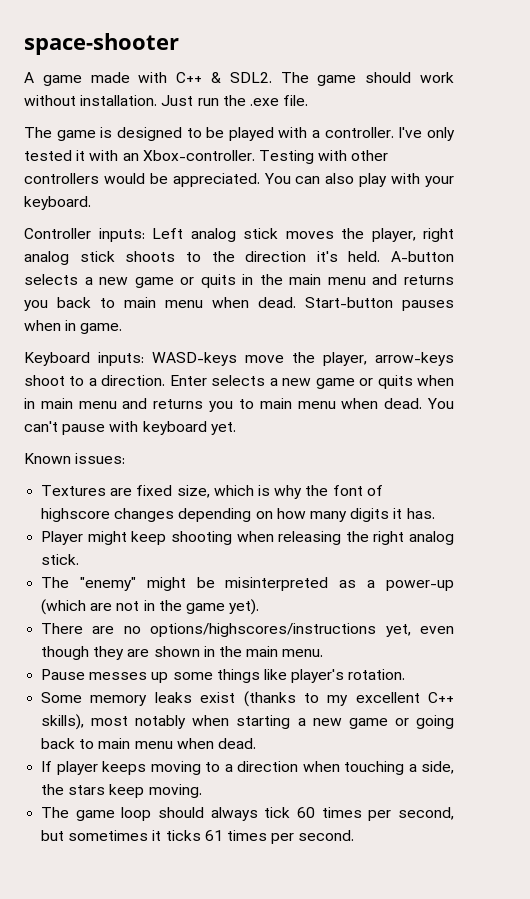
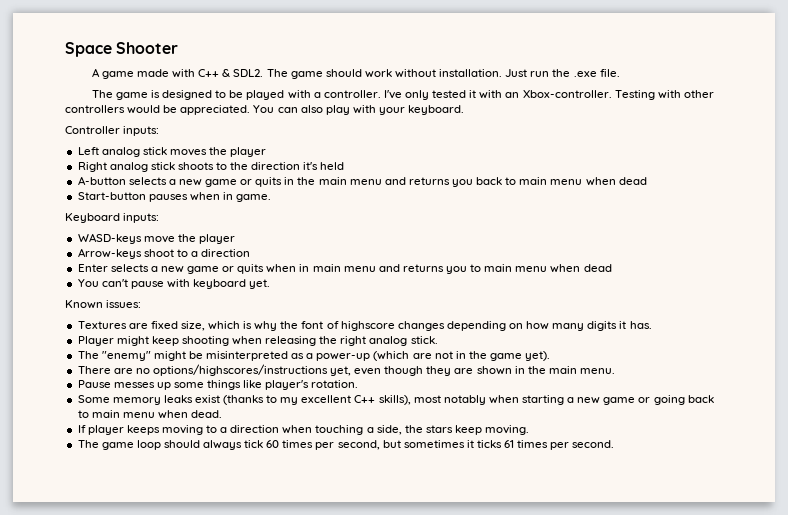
- space-shooter
+ Space Shooter
- Controller inputs: Left analog stick moves the player, right analog stick shoots to the direction it's held. A-button selects a new game or quits in the main menu and returns you back to main menu when dead. Start-button pauses when in game.
+ Controller inputs:
+ Left analog stick moves the player
+ Right analog stick shoots to the direction it's held
+ A-button selects a new game or quits in the main menu and returns you back to main menu when dead
+ Start-button pauses when in game.
- Keyboard inputs: WASD-keys move the player, arrow-keys shoot to a direction. Enter selects a new game or quits when in main menu and returns you to main menu when dead. You can't pause with keyboard yet.
+ Keyboard inputs:
+ WASD-keys move the player
+ Arrow-keys shoot to a direction
+ Enter selects a new game or quits when in main menu and returns you to main menu when dead
+ You can't pause with keyboard yet.

